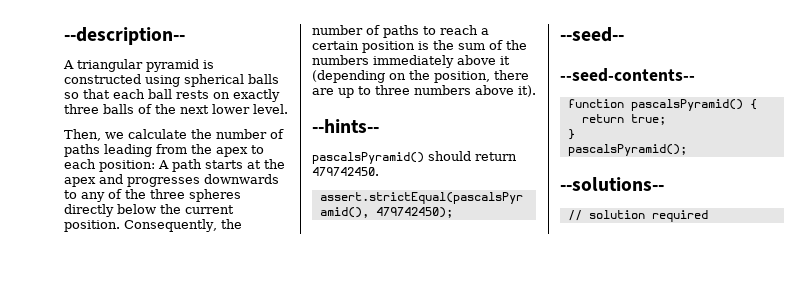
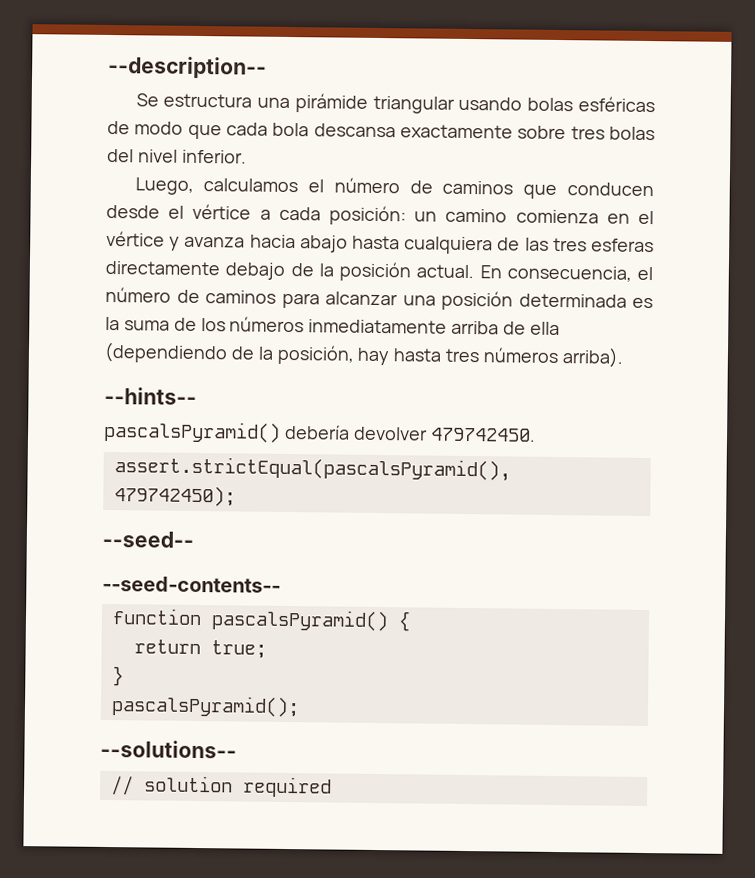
- A triangular pyramid is constructed using spherical balls so that each ball rests on exactly three balls of the next lower level.
- Then, we calculate the number of paths leading from the apex to each position: A path starts at the apex and progresses downwards to any of the three spheres directly below the current position. Consequently, the number of paths to reach a certain position is the sum of the numbers immediately above it (depending on the position, there are up to three numbers above it).
+ Se estructura una pirámide triangular usando bolas esféricas de modo que cada bola descansa exactamente sobre tres bolas del nivel inferior.
+ Luego, calculamos el número de caminos que conducen desde el vértice a cada posición: un camino comienza en el vértice y avanza hacia abajo hasta cualquiera de las tres esferas directamente debajo de la posición actual. En consecuencia, el número de caminos para alcanzar una posición determinada es la suma de los números inmediatamente arriba de ella (dependiendo de la posición, hay hasta tres números arriba).
- pascalsPyramid() should return 479742450.
+ pascalsPyramid() debería devolver 479742450.

